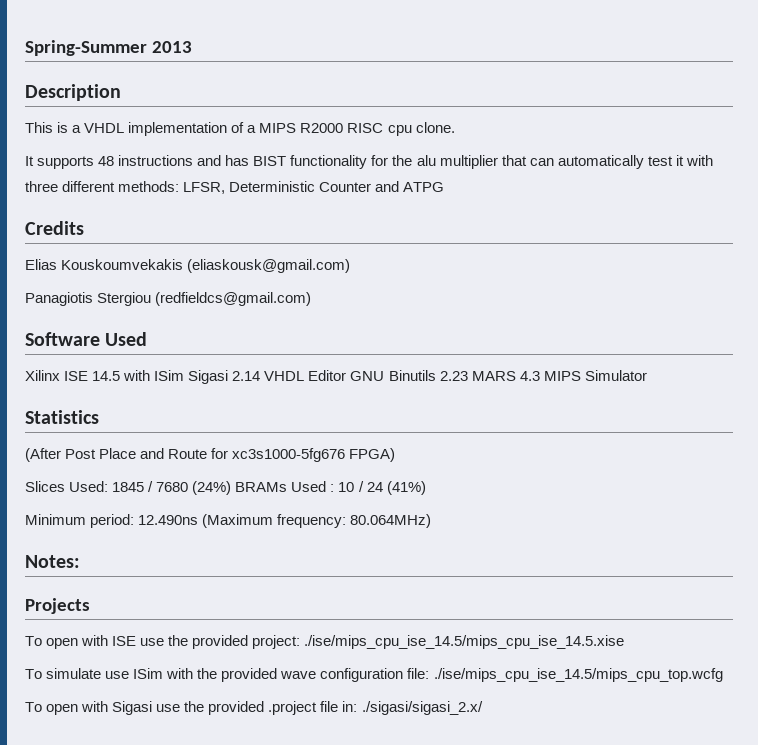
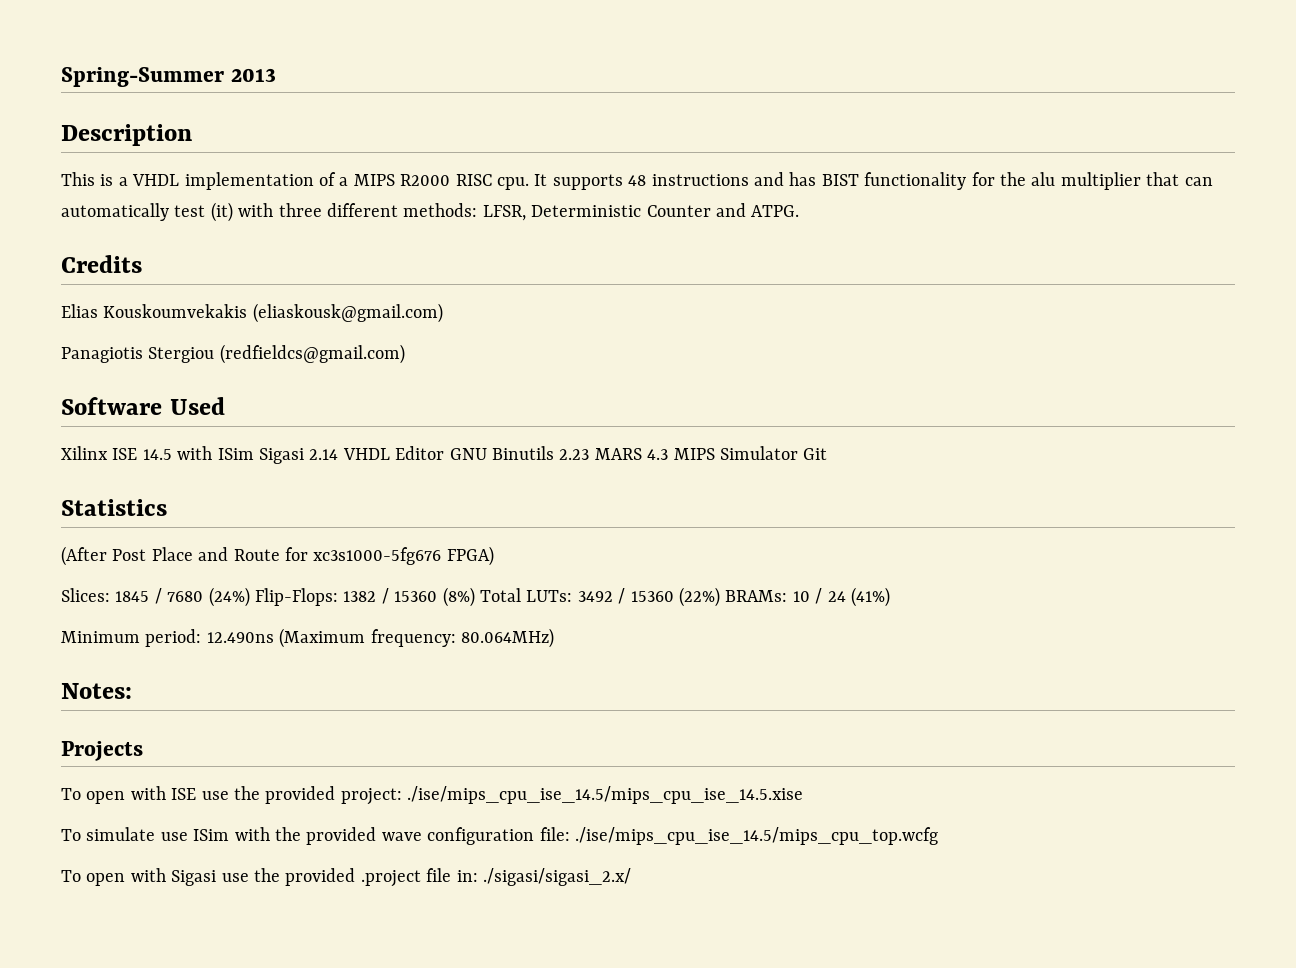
- This is a VHDL implementation of a MIPS R2000 RISC cpu clone.
- It supports 48 instructions and has BIST functionality for the alu multiplier that can automatically test it with three different methods: LFSR, Deterministic Counter and ATPG
+ This is a VHDL implementation of a MIPS R2000 RISC cpu. It supports 48 instructions and has BIST functionality for the alu multiplier that can automatically test (it) with three different methods: LFSR, Deterministic Counter and ATPG.
- Xilinx ISE 14.5 with ISim Sigasi 2.14 VHDL Editor GNU Binutils 2.23 MARS 4.3 MIPS Simulator
+ Xilinx ISE 14.5 with ISim Sigasi 2.14 VHDL Editor GNU Binutils 2.23 MARS 4.3 MIPS Simulator Git
- Slices Used: 1845 / 7680 (24%) BRAMs Used : 10 / 24 (41%)
+ Slices: 1845 / 7680 (24%) Flip-Flops: 1382 / 15360 (8%) Total LUTs: 3492 / 15360 (22%) BRAMs: 10 / 24 (41%)

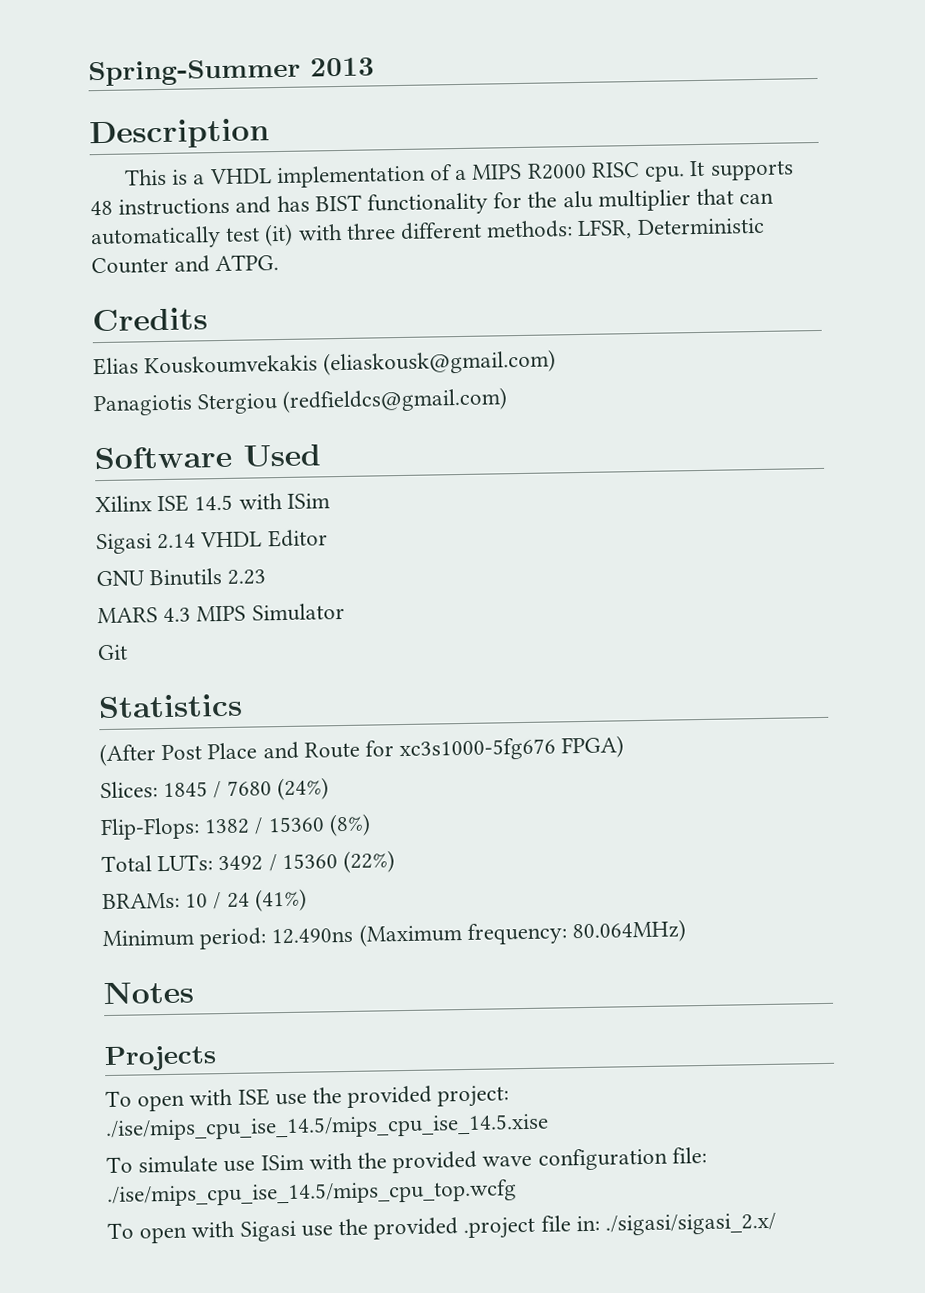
- Xilinx ISE 14.5 with ISim Sigasi 2.14 VHDL Editor GNU Binutils 2.23 MARS 4.3 MIPS Simulator Git
+ Xilinx ISE 14.5 with ISim
+ Sigasi 2.14 VHDL Editor
+ GNU Binutils 2.23
+ MARS 4.3 MIPS Simulator
+ Git
- Slices: 1845 / 7680 (24%) Flip-Flops: 1382 / 15360 (8%) Total LUTs: 3492 / 15360 (22%) BRAMs: 10 / 24 (41%)
+ Slices: 1845 / 7680 (24%)
+ Flip-Flops: 1382 / 15360 (8%)
+ Total LUTs: 3492 / 15360 (22%)
+ BRAMs: 10 / 24 (41%)
- Notes:
+ Notes

